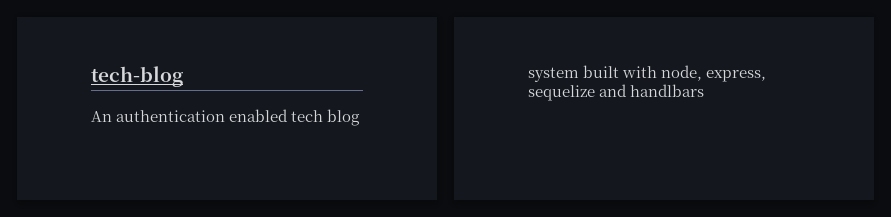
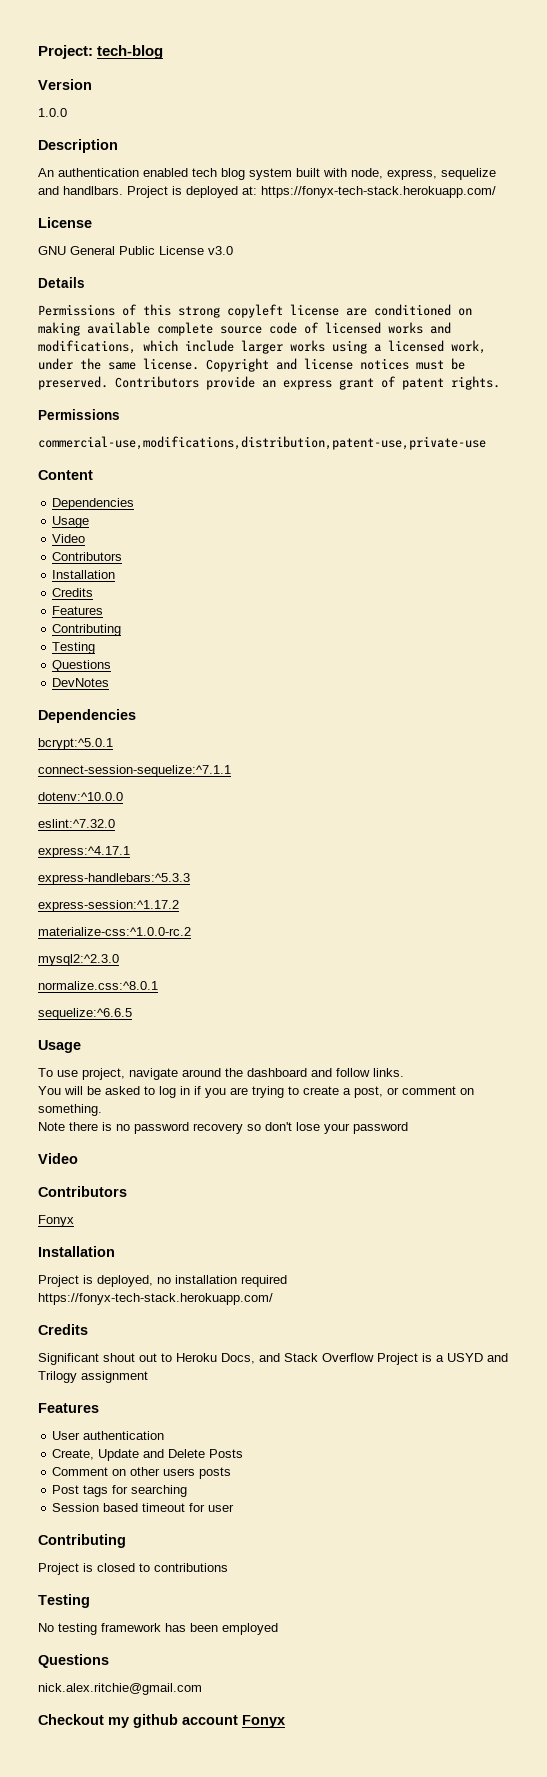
- tech-blog
+ Project: tech-blog
+ Version
+ 1.0.0
+ Description
- An authentication enabled tech blog system built with node, express, sequelize and handlbars
+ An authentication enabled tech blog system built with node, express, sequelize and handlbars. Project is deployed at: https://fonyx-tech-stack.herokuapp.com/
+ License
+ GNU General Public License v3.0
+ Details
+ Permissions of this strong copyleft license are conditioned on making available complete source code of licensed works and modifications, which include larger works using a licensed work, under the same license. Copyright and license notices must be preserved. Contributors provide an express grant of patent rights.
+ Permissions
+ commercial-use,modifications,distribution,patent-use,private-use
+ Content
+ Dependencies
+ Usage
+ Video
+ Contributors
+ Installation
+ Credits
+ Features
+ Contributing
+ Testing
+ Questions
+ DevNotes
+ Dependencies
+ bcrypt:^5.0.1
+ connect-session-sequelize:^7.1.1
+ dotenv:^10.0.0
+ eslint:^7.32.0
+ express:^4.17.1
+ express-handlebars:^5.3.3
+ express-session:^1.17.2
+ materialize-css:^1.0.0-rc.2
+ mysql2:^2.3.0
+ normalize.css:^8.0.1
+ sequelize:^6.6.5
+ Usage
+ To use project, navigate around the dashboard and follow links.
+ You will be asked to log in if you are trying to create a post, or comment on something.
+ Note there is no password recovery so don't lose your password
+ Video
+ Contributors
+ Fonyx
+ Installation
+ Project is deployed, no installation required https://fonyx-tech-stack.herokuapp.com/
+ Credits
+ Significant shout out to Heroku Docs, and Stack Overflow Project is a USYD and Trilogy assignment
+ Features
+ User authentication
+ Create, Update and Delete Posts
+ Comment on other users posts
+ Post tags for searching
+ Session based timeout for user
+ Contributing
+ Project is closed to contributions
+ Testing
+ No testing framework has been employed
+ Questions
+ nick.alex.ritchie@gmail.com
+ Checkout my github account Fonyx

